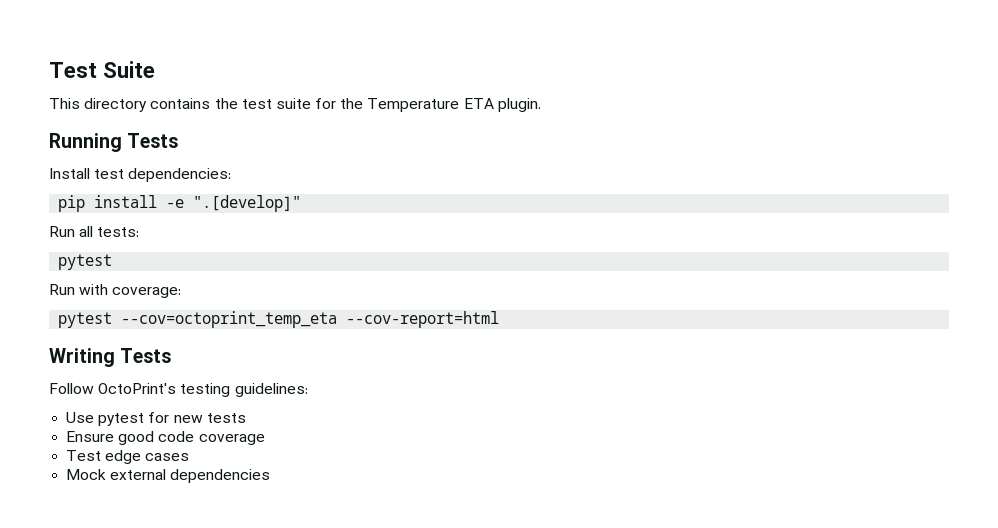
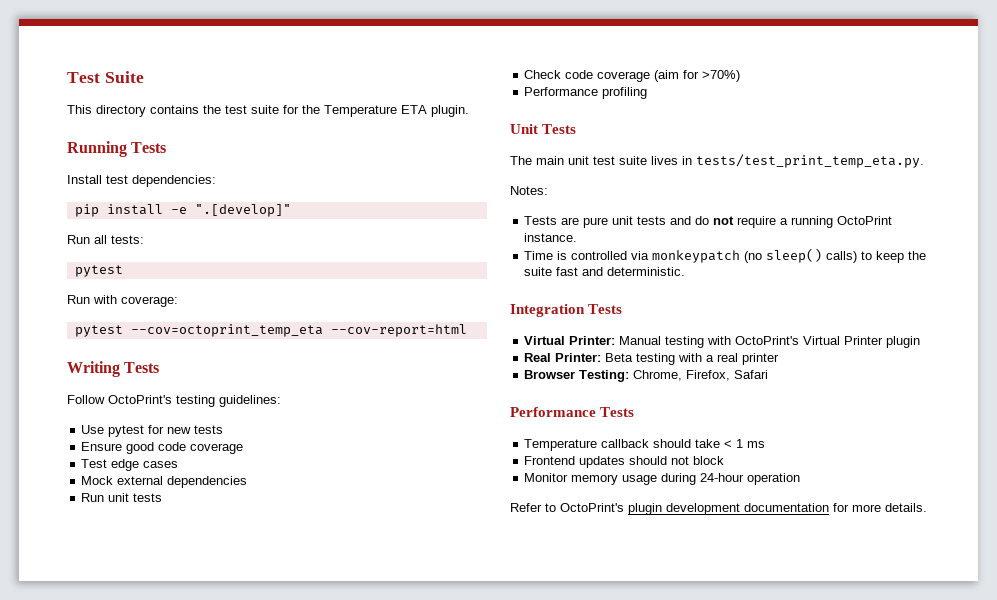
+ Run unit tests
+ Check code coverage (aim for >70%)
+ Performance profiling
+ Unit Tests
+ The main unit test suite lives in tests/test_print_temp_eta.py.
+ Notes:
+ Tests are pure unit tests and do not require a running OctoPrint instance.
+ Time is controlled via monkeypatch (no sleep() calls) to keep the suite fast and deterministic.
+ Integration Tests
+ Virtual Printer: Manual testing with OctoPrint's Virtual Printer plugin
+ Real Printer: Beta testing with a real printer
+ Browser Testing: Chrome, Firefox, Safari
+ Performance Tests
+ Temperature callback should take < 1 ms
+ Frontend updates should not block
+ Monitor memory usage during 24-hour operation
+ Refer to OctoPrint's plugin development documentation for more details.

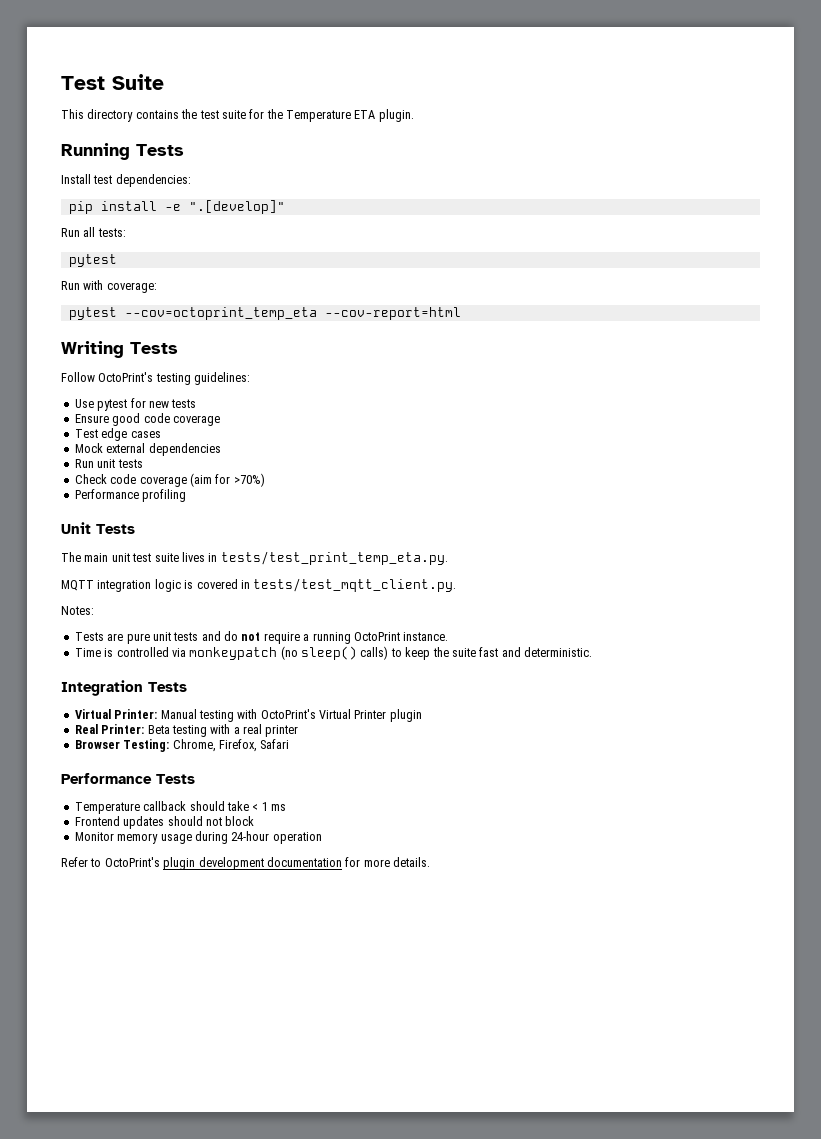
+ MQTT integration logic is covered in tests/test_mqtt_client.py.

